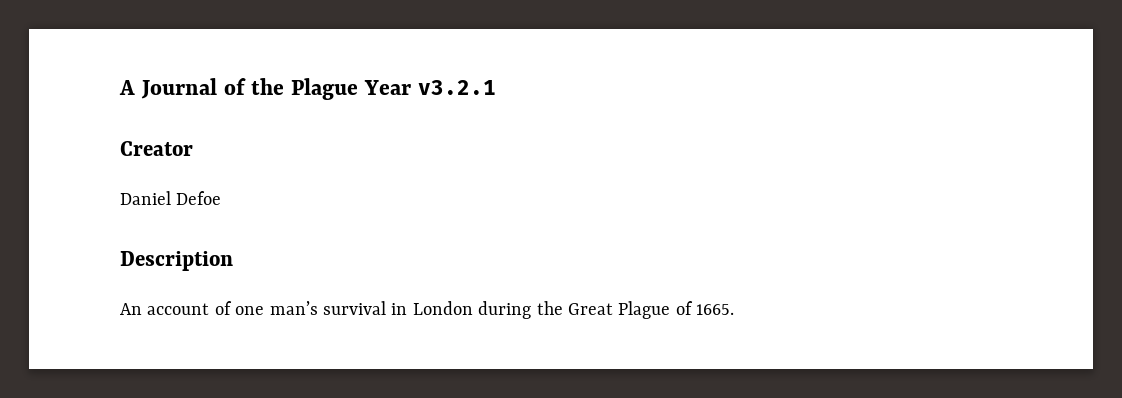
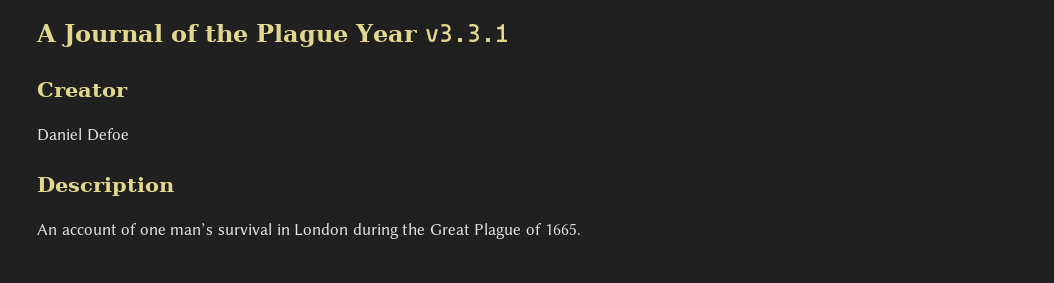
- A Journal of the Plague Year v3.2.1
+ A Journal of the Plague Year v3.3.1

